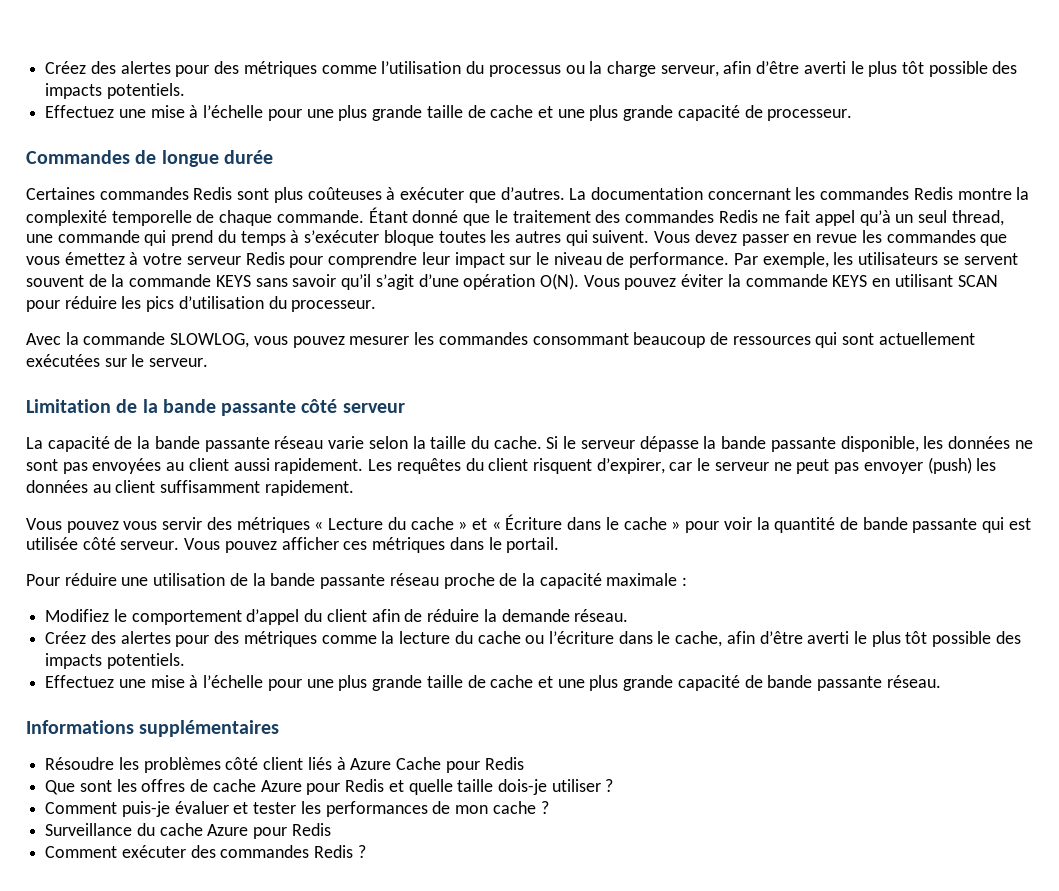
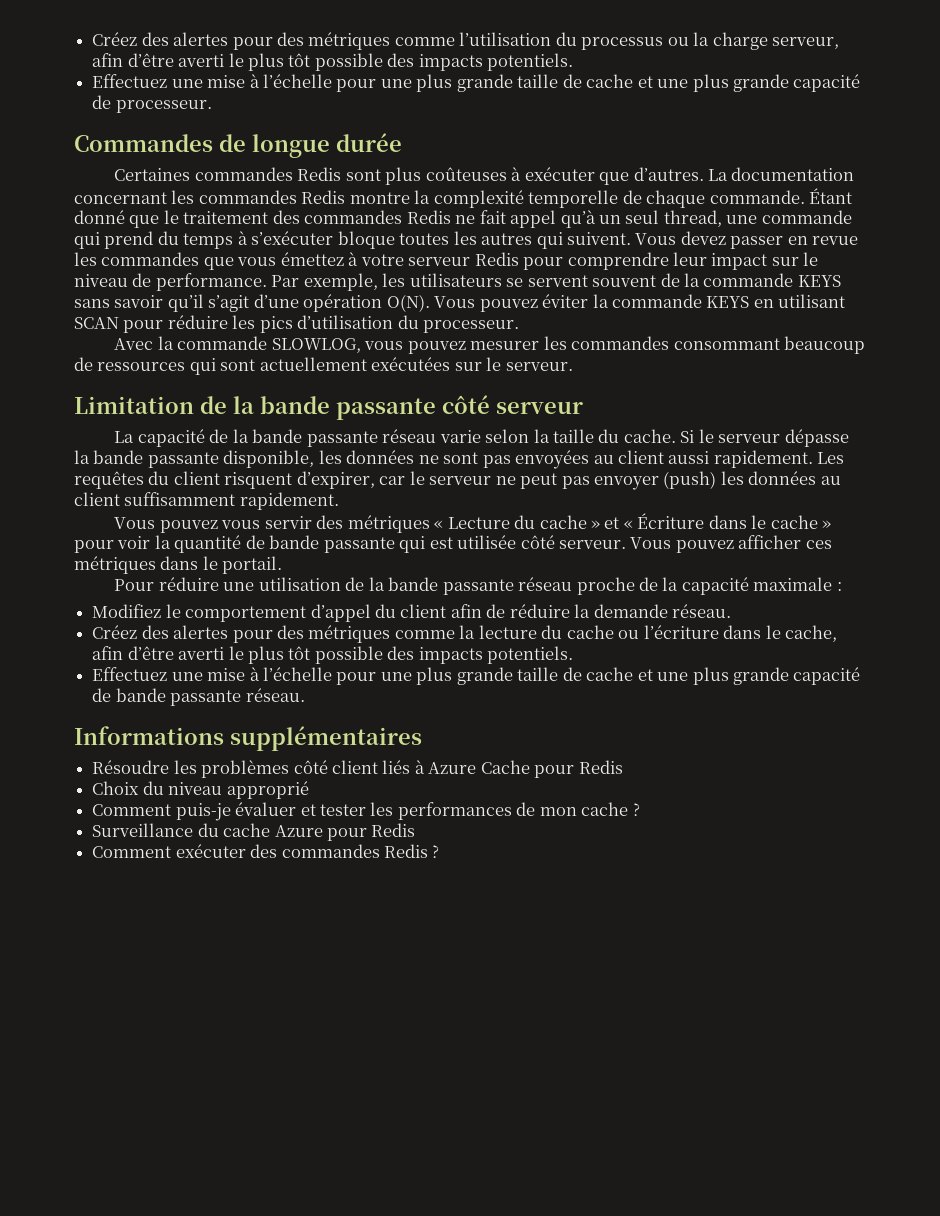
- Que sont les offres de cache Azure pour Redis et quelle taille dois-je utiliser ?
+ Choix du niveau approprié

